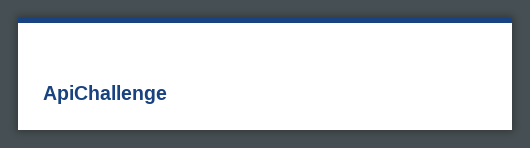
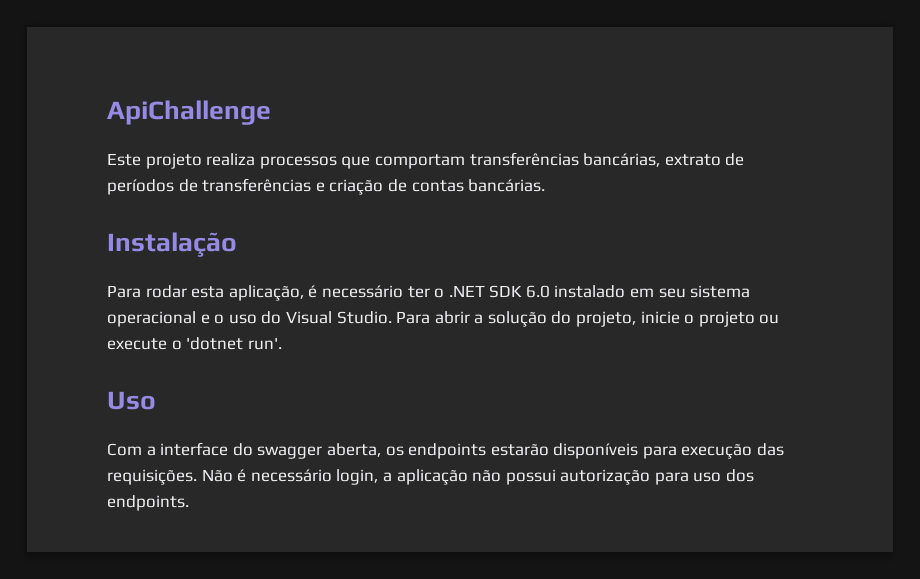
+ Este projeto realiza processos que comportam transferências bancárias, extrato de períodos de transferências e criação de contas bancárias.
+ Instalação
+ Para rodar esta aplicação, é necessário ter o .NET SDK 6.0 instalado em seu sistema operacional e o uso do Visual Studio. Para abrir a solução do projeto, inicie o projeto ou execute o 'dotnet run'.
+ Uso
+ Com a interface do swagger aberta, os endpoints estarão disponíveis para execução das requisições. Não é necessário login, a aplicação não possui autorização para uso dos endpoints.

